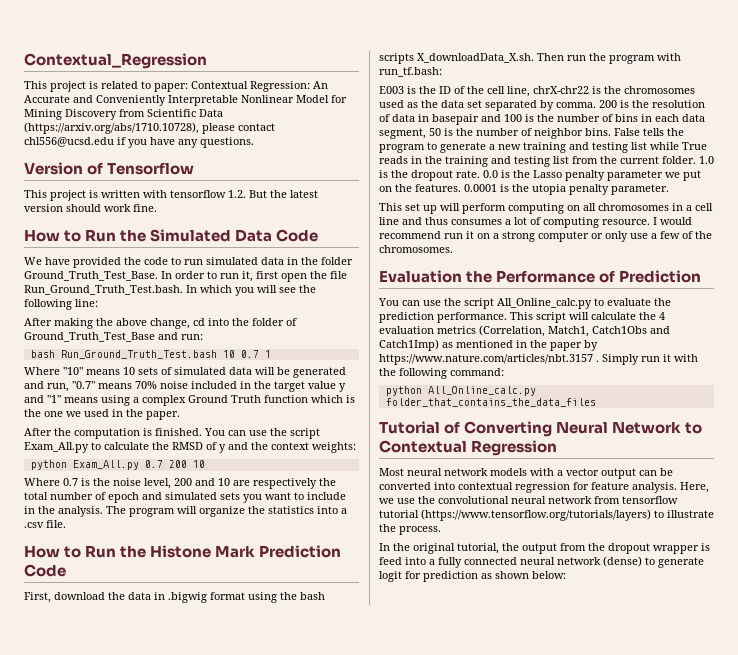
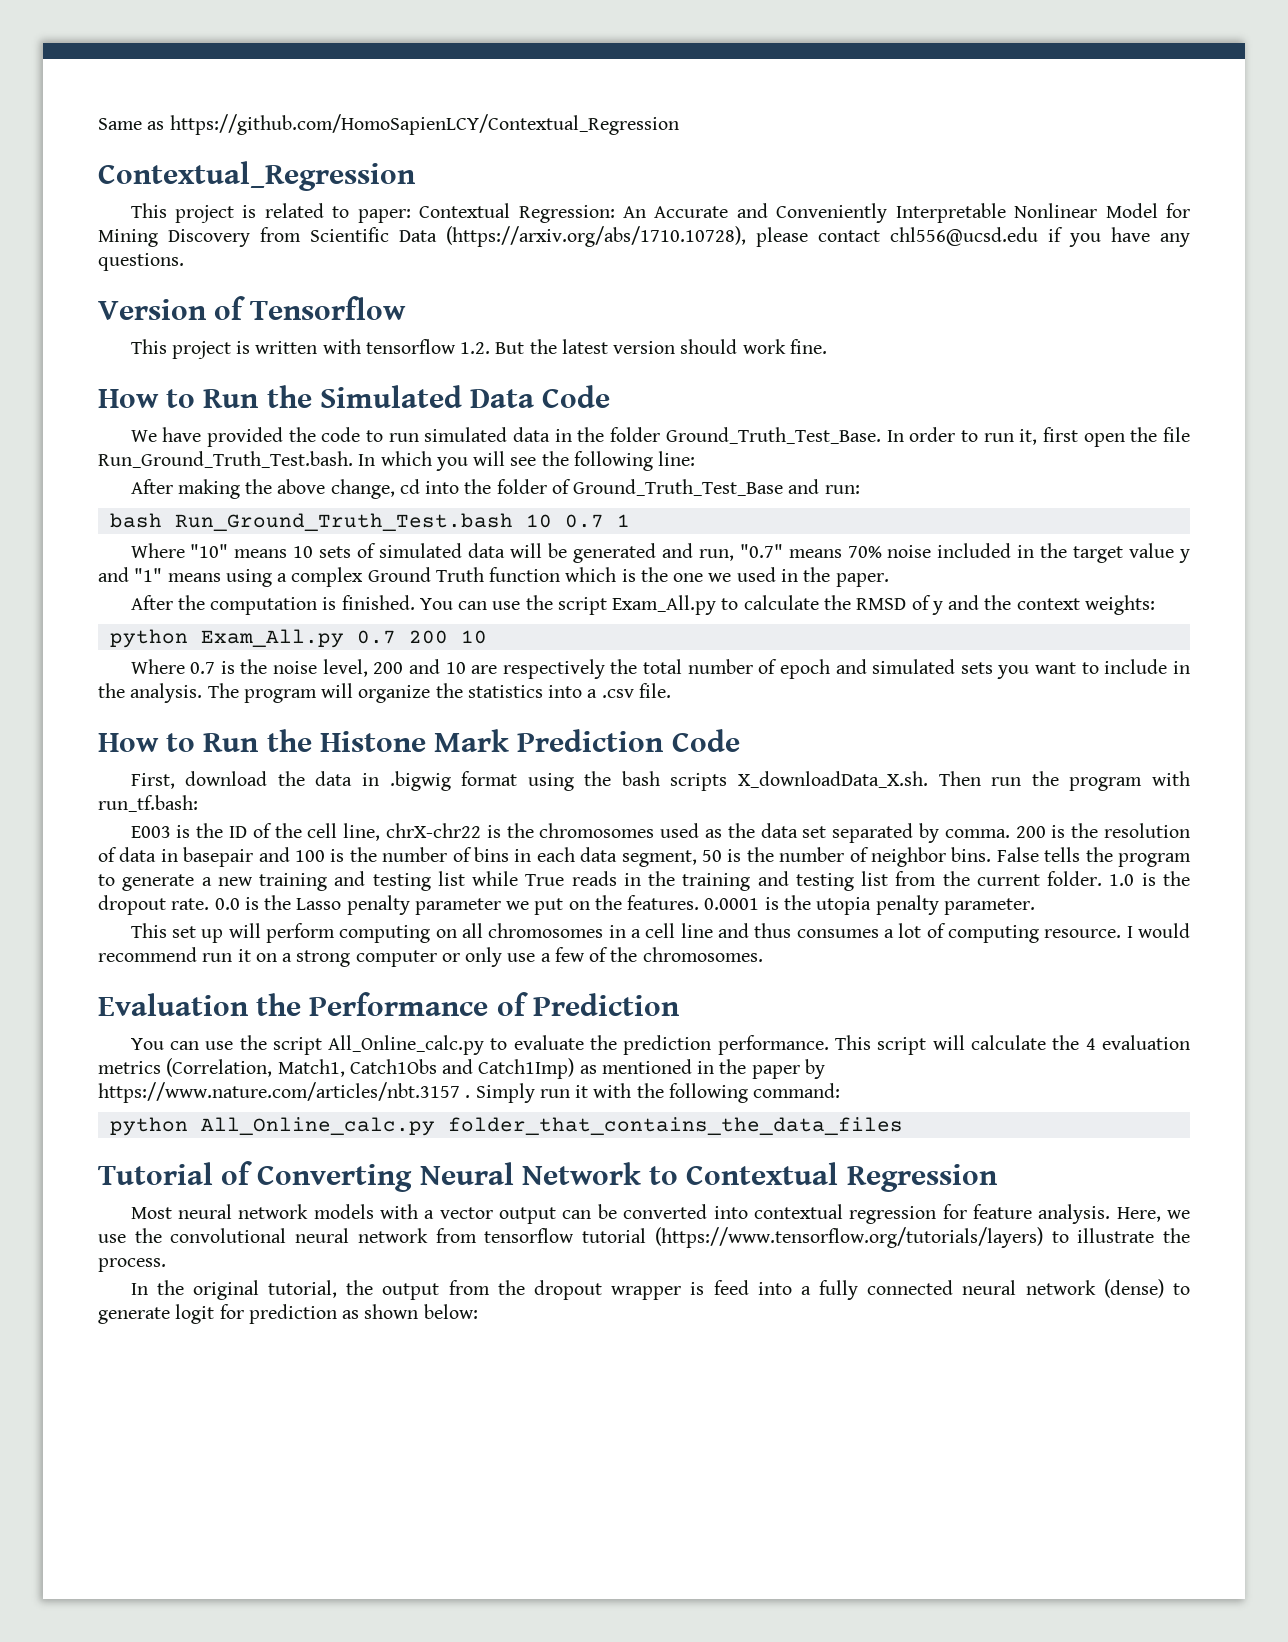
+ Same as https://github.com/HomoSapienLCY/Contextual_Regression

